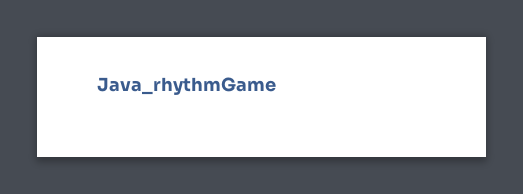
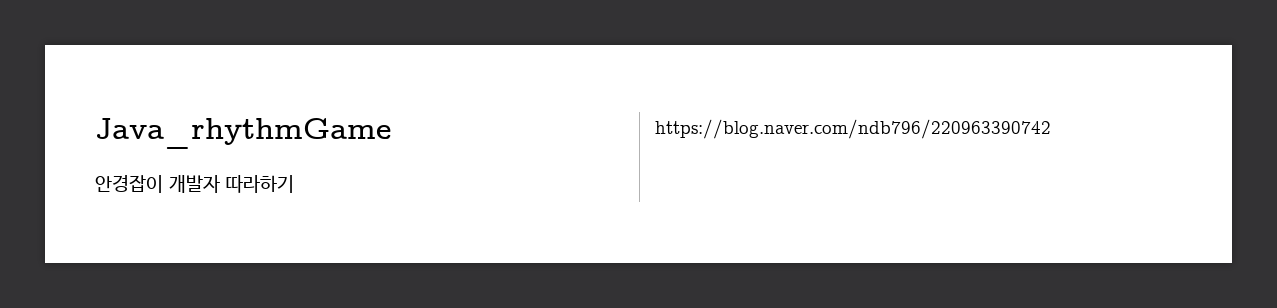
+ 안경잡이 개발자 따라하기 https://blog.naver.com/ndb796/220963390742

